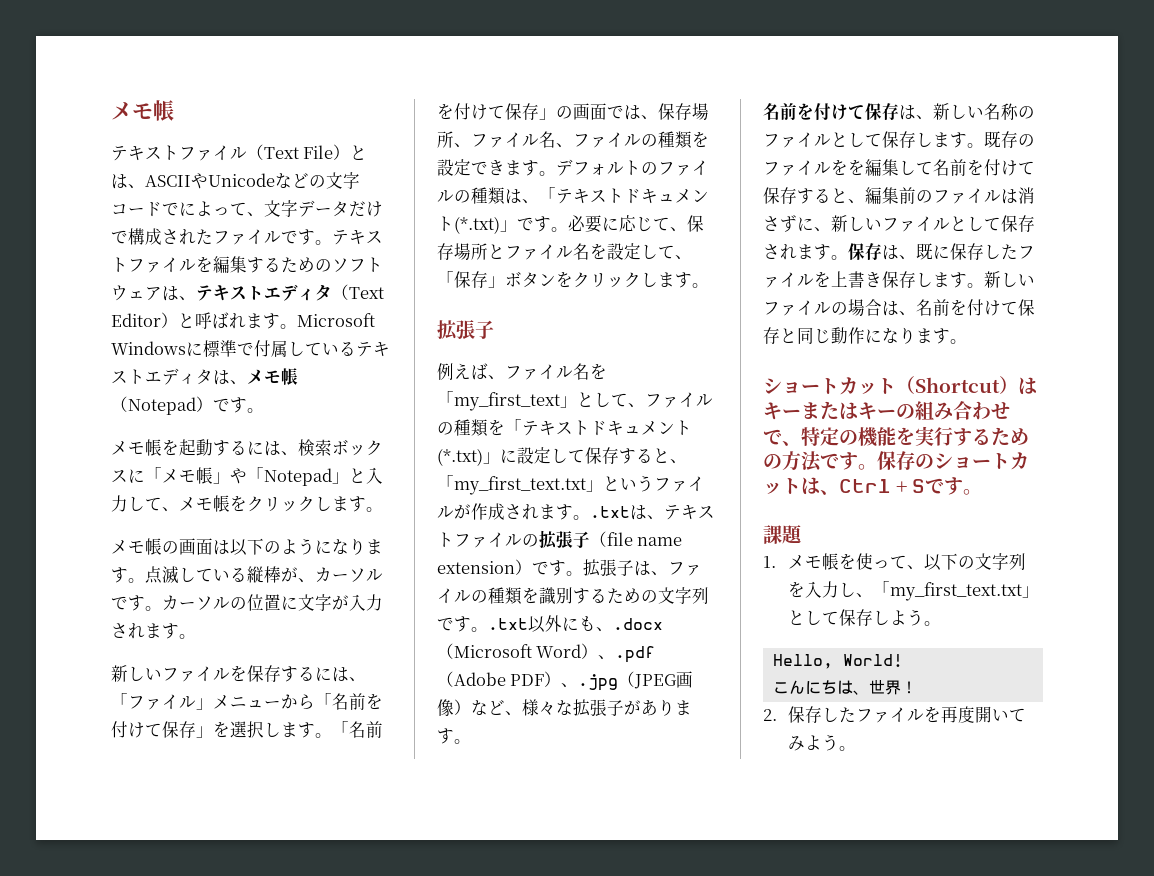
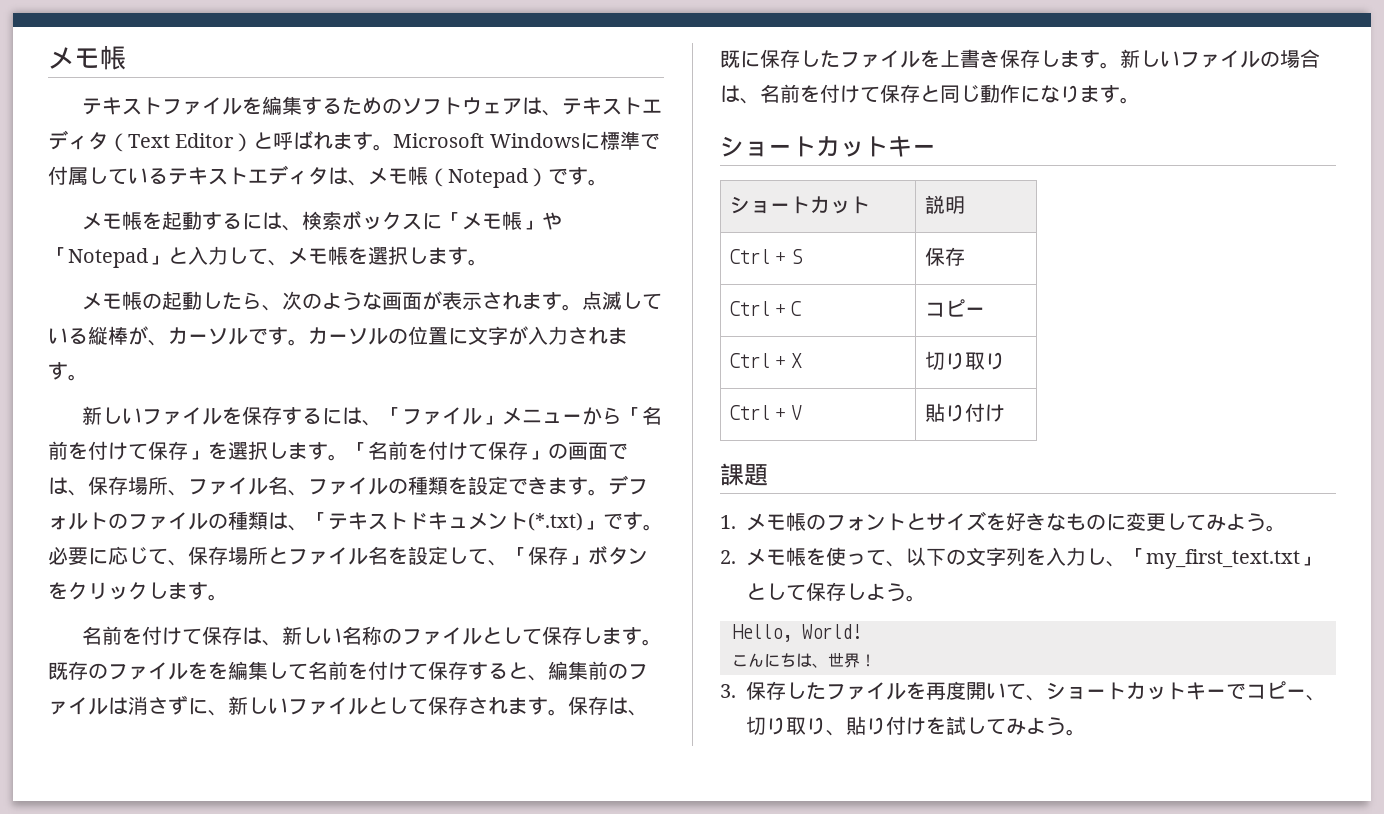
- テキストファイル（Text File）とは、ASCIIやUnicodeなどの文字コードでによって、文字データだけで構成されたファイルです。テキストファイルを編集するためのソフトウェアは、テキストエディタ（Text Editor）と呼ばれます。
+ テキストファイルを編集するためのソフトウェアは、テキストエディタ（Text Editor）と呼ばれます。
- メモ帳を起動するには、検索ボックスに「メモ帳」や「Notepad」と入力して、メモ帳をクリックします。
+ メモ帳を起動するには、検索ボックスに「メモ帳」や「Notepad」と入力して、メモ帳を選択します。
- メモ帳の画面は以下のようになります。
+ メモ帳の起動したら、次のような画面が表示されます。
  必要に応じて、保存場所とファイル名を設定して、「保存」ボタンをクリックします。
- 拡張子
- 例えば、ファイル名を「my_first_text」として、ファイルの種類を「テキストドキュメント(*.txt)」に設定して保存すると、「my_first_text.txt」というファイルが作成されます。.txtは、テキストファイルの拡張子（file name extension）です。拡張子は、ファイルの種類を識別するための文字列です。.txt以外にも、.docx（Microsoft Word）、.pdf（Adobe PDF）、.jpg（JPEG画像）など、様々な拡張子があります。
  新しいファイルの場合は、名前を付けて保存と同じ動作になります。
- ショートカット（Shortcut）はキーまたはキーの組み合わせで、特定の機能を実行するための方法です。保存のショートカットは、Ctrl + Sです。
+ ショートカットキー
+ ショートカット | 説明
+ Ctrl + S | 保存
+ Ctrl + C | コピー
+ Ctrl + X | 切り取り
+ Ctrl + V | 貼り付け
  課題
- 1.メモ帳を使って、以下の文字列を入力し、「my_first_text.txt」として保存しよう。
+ 1.メモ帳のフォントとサイズを好きなものに変更してみよう。
+ 2.メモ帳を使って、以下の文字列を入力し、「my_first_text.txt」として保存しよう。
- 2.保存したファイルを再度開いてみよう。
+ 3.保存したファイルを再度開いて、ショートカットキーでコピー、切り取り、貼り付けを試してみよう。

